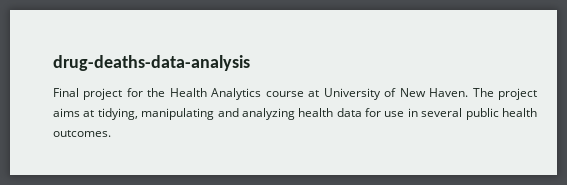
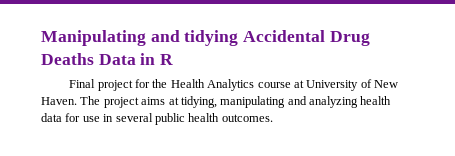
- drug-deaths-data-analysis
+ Manipulating and tidying Accidental Drug Deaths Data in R

